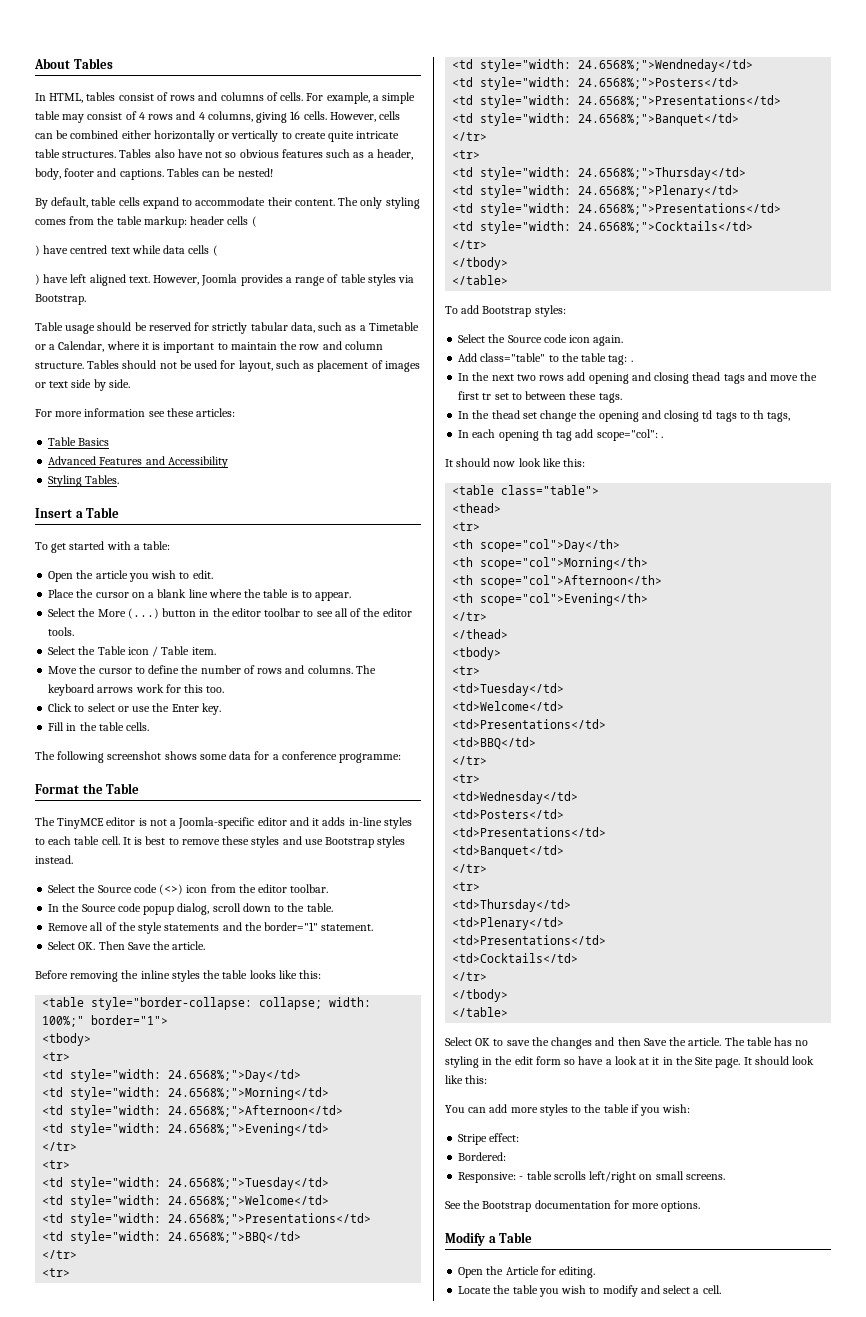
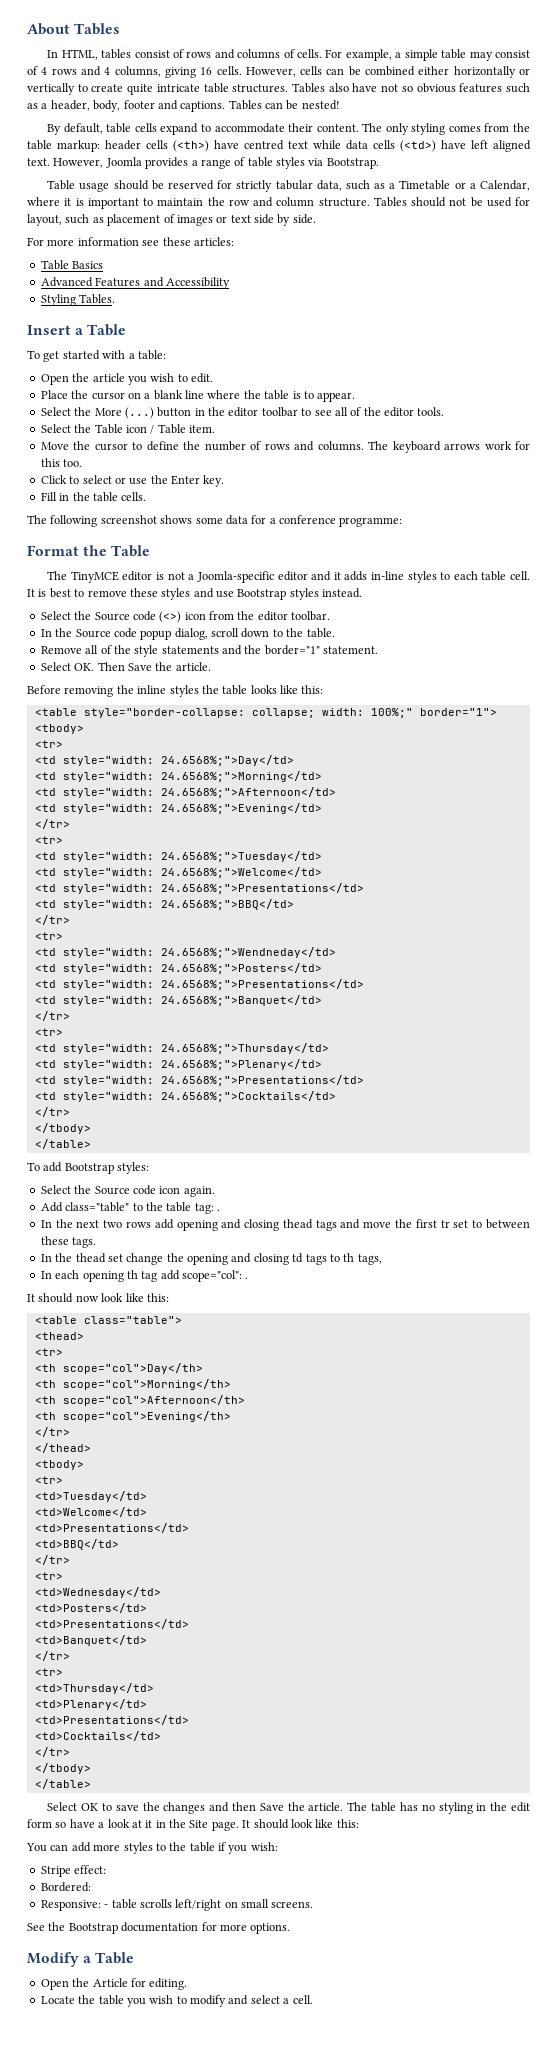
- The only styling comes from the table markup: header cells (
- ) have centred text while data cells (
- ) have left aligned text.
+ The only styling comes from the table markup: header cells (<th>) have centred text while data cells (<td>) have left aligned text.

